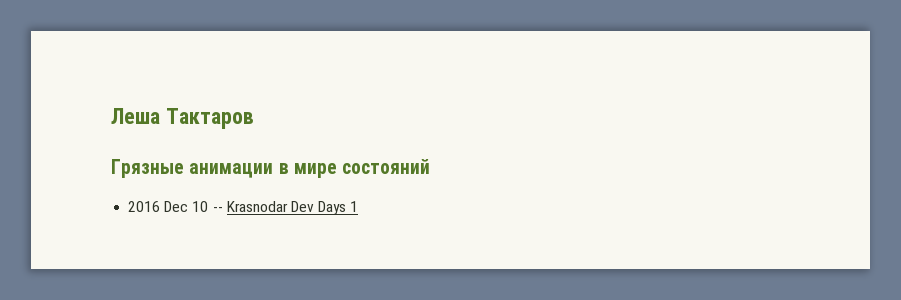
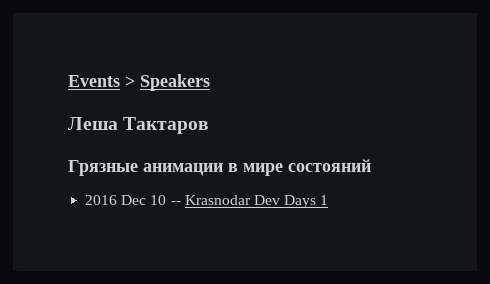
+ Events > Speakers

